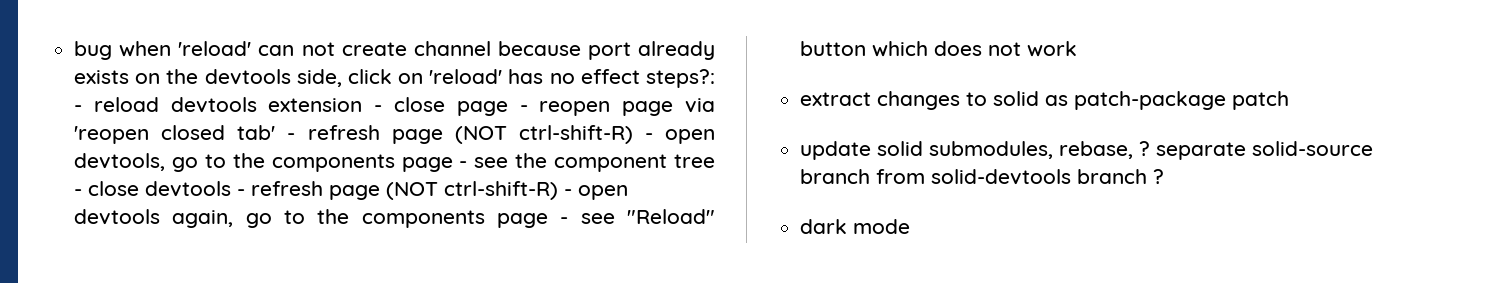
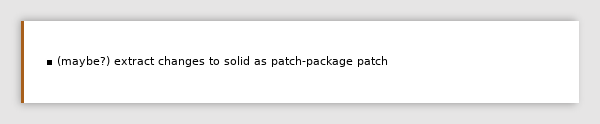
- bug when 'reload' can not create channel because port already exists on the devtools side, click on 'reload' has no effect steps?: - reload devtools extension - close page - reopen page via 'reopen closed tab' - refresh page (NOT ctrl-shift-R) - open devtools, go to the components page - see the component tree - close devtools - refresh page (NOT ctrl-shift-R) - open devtools again, go to the components page - see "Reload" button which does not work
- extract changes to solid as patch-package patch
+ (maybe?) extract changes to solid as patch-package patch
- update solid submodules, rebase, ? separate solid-source branch from solid-devtools branch ?
- dark mode

